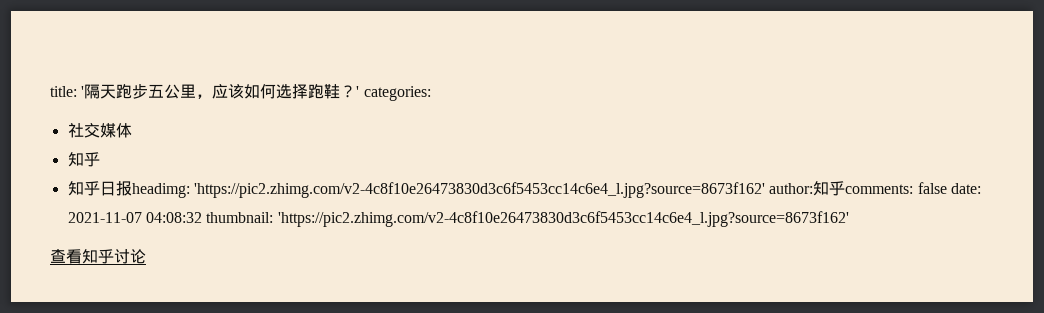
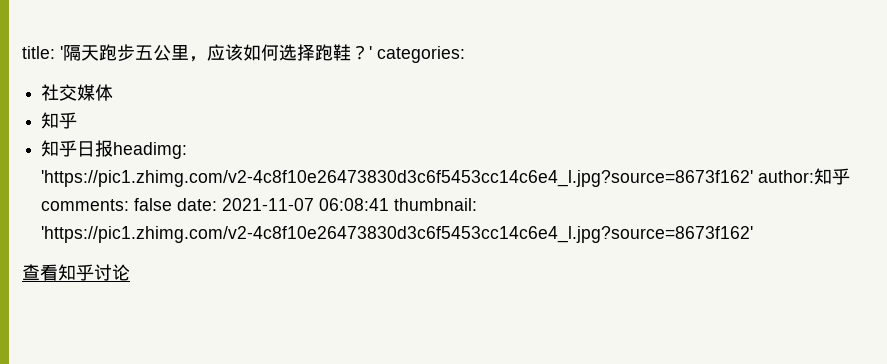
- 知乎日报headimg: 'https://pic2.zhimg.com/v2-4c8f10e26473830d3c6f5453cc14c6e4_l.jpg?source=8673f162' author:知乎comments: false date: 2021-11-07 04:08:32 thumbnail: 'https://pic2.zhimg.com/v2-4c8f10e26473830d3c6f5453cc14c6e4_l.jpg?source=8673f162'
+ 知乎日报headimg: 'https://pic1.zhimg.com/v2-4c8f10e26473830d3c6f5453cc14c6e4_l.jpg?source=8673f162' author:知乎comments: false date: 2021-11-07 06:08:41 thumbnail: 'https://pic1.zhimg.com/v2-4c8f10e26473830d3c6f5453cc14c6e4_l.jpg?source=8673f162'

